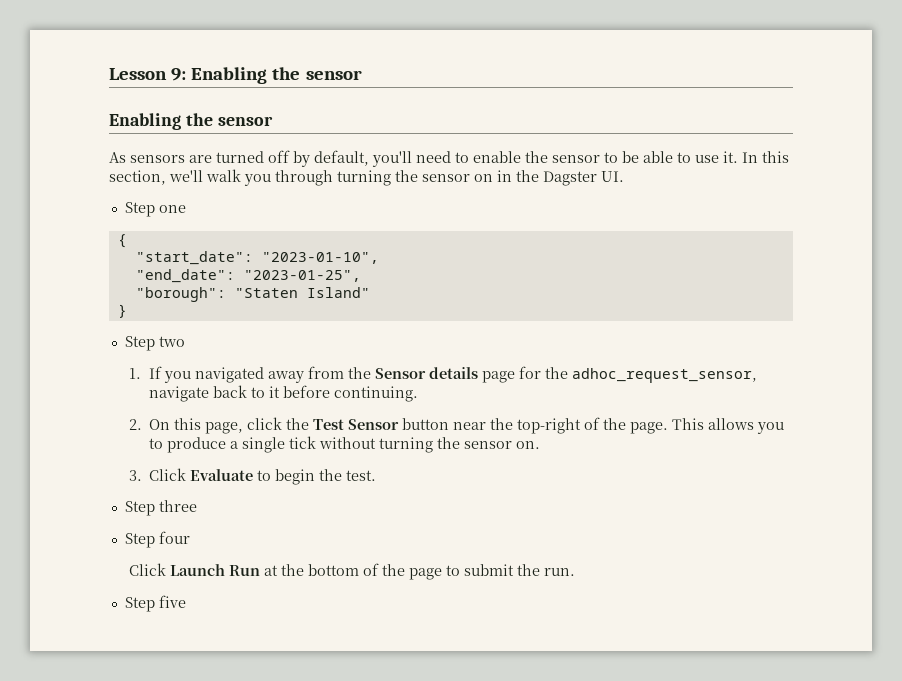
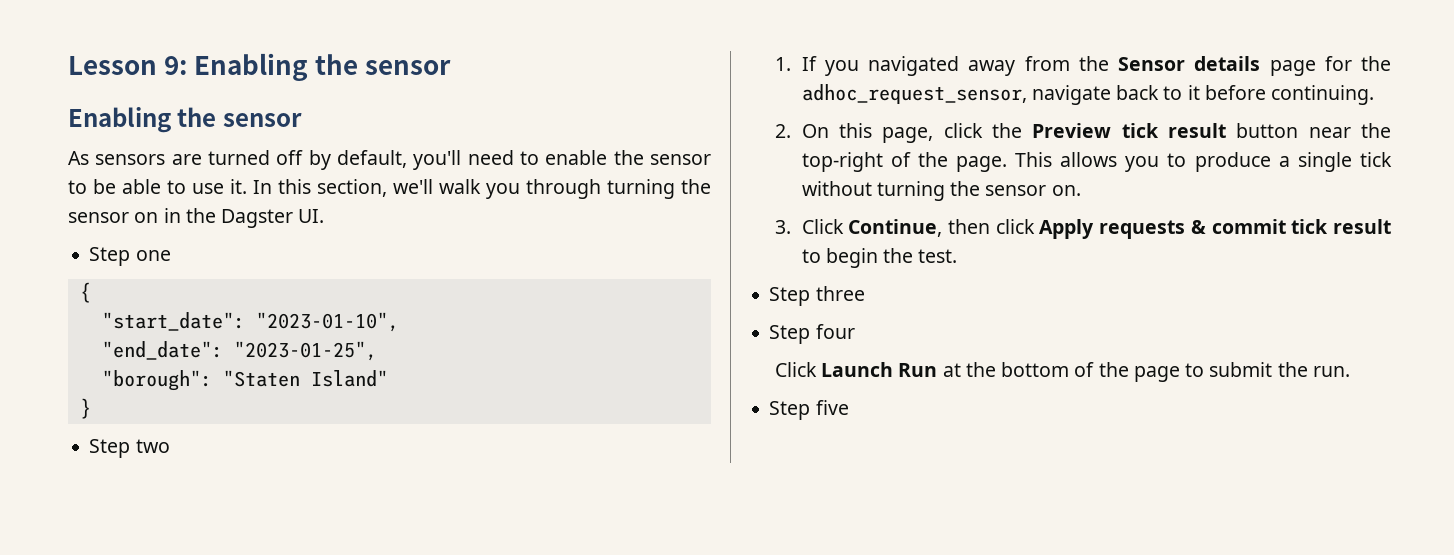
- 2. On this page, click the Test Sensor button near the top-right of the page.
+ 2. On this page, click the Preview tick result button near the top-right of the page.
- 3. Click Evaluate to begin the test.
+ 3. Click Continue, then click Apply requests & commit tick result to begin the test.

